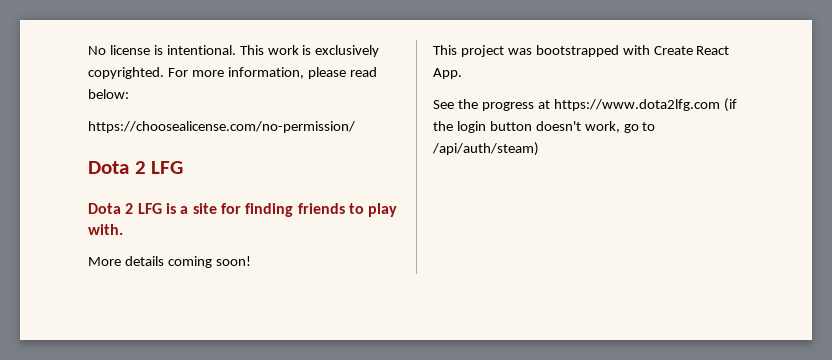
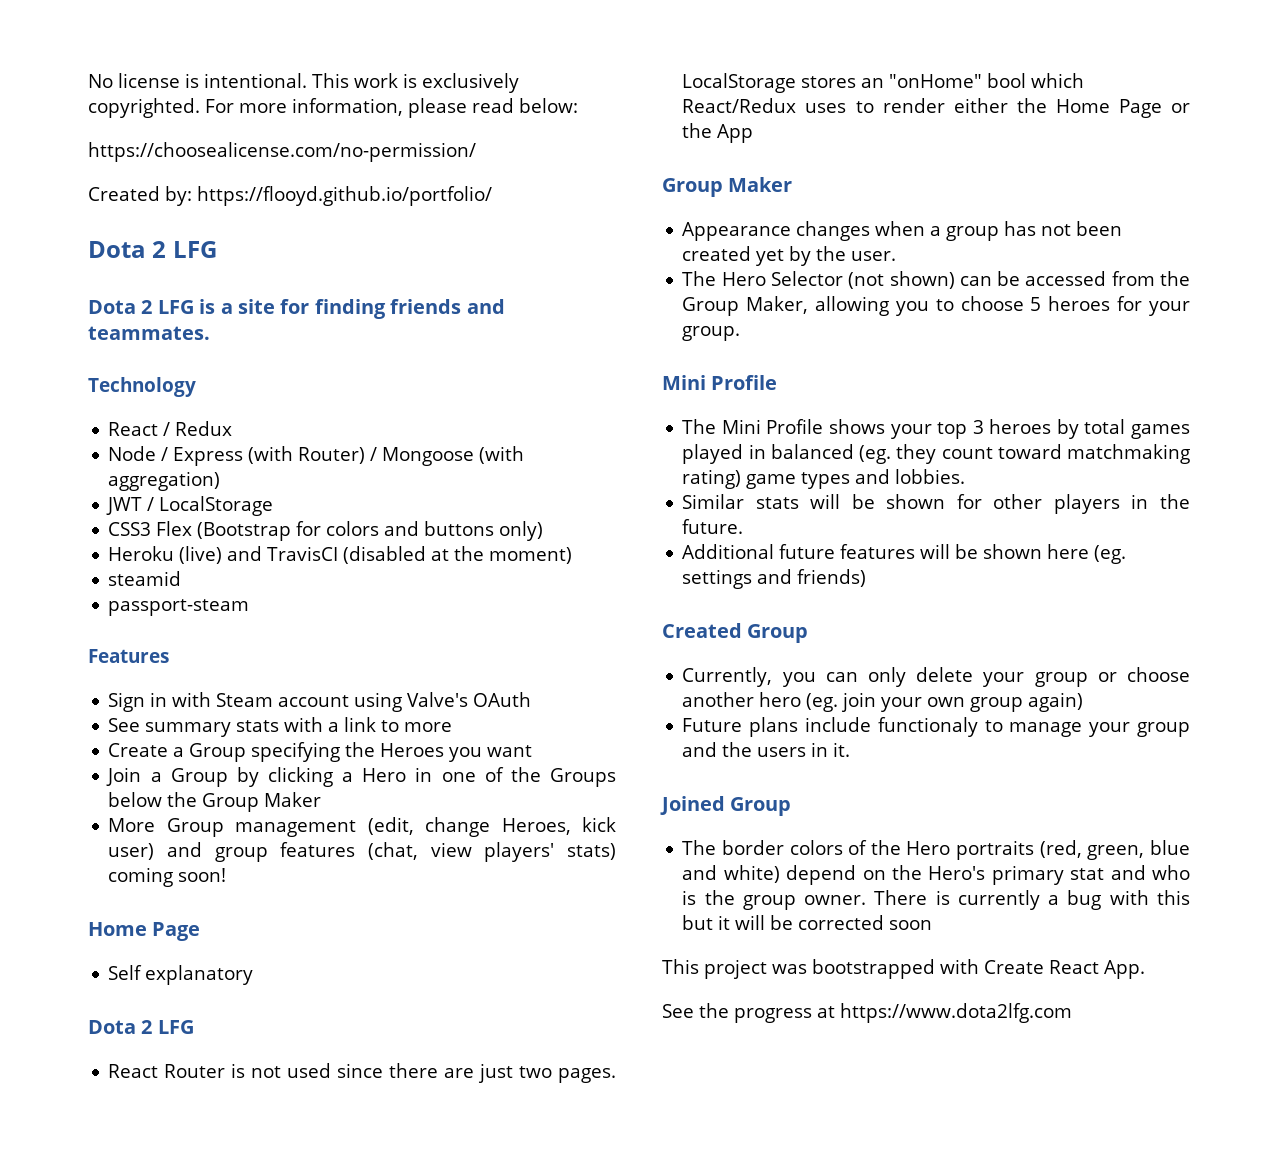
+ Created by: https://flooyd.github.io/portfolio/
- Dota 2 LFG is a site for finding friends to play with.
- More details coming soon!
+ Dota 2 LFG is a site for finding friends and teammates.
+ Technology
+ React / Redux
+ Node / Express (with Router) / Mongoose (with aggregation)
+ JWT / LocalStorage
+ CSS3 Flex (Bootstrap for colors and buttons only)
+ Heroku (live) and TravisCI (disabled at the moment)
+ steamid
+ passport-steam
+ Features
+ Sign in with Steam account using Valve's OAuth
+ See summary stats with a link to more
+ Create a Group specifying the Heroes you want
+ Join a Group by clicking a Hero in one of the Groups below the Group Maker
+ More Group management (edit, change Heroes, kick user) and group features (chat, view players' stats) coming soon!
+ Home Page
+ Self explanatory
+ Dota 2 LFG
+ React Router is not used since there are just two pages. LocalStorage stores an "onHome" bool which React/Redux uses to render either the Home Page or the App
+ Group Maker
+ Appearance changes when a group has not been created yet by the user.
+ The Hero Selector (not shown) can be accessed from the Group Maker, allowing you to choose 5 heroes for your group.
+ Mini Profile
+ The Mini Profile shows your top 3 heroes by total games played in balanced (eg. they count toward matchmaking rating) game types and lobbies.
+ Similar stats will be shown for other players in the future.
+ Additional future features will be shown here (eg. settings and friends)
+ Created Group
+ Currently, you can only delete your group or choose another hero (eg. join your own group again)
+ Future plans include functionaly to manage your group and the users in it.
+ Joined Group
+ The border colors of the Hero portraits (red, green, blue and white) depend on the Hero's primary stat and who is the group owner. There is currently a bug with this but it will be corrected soon
- See the progress at https://www.dota2lfg.com (if the login button doesn't work, go to /api/auth/steam)
+ See the progress at https://www.dota2lfg.com

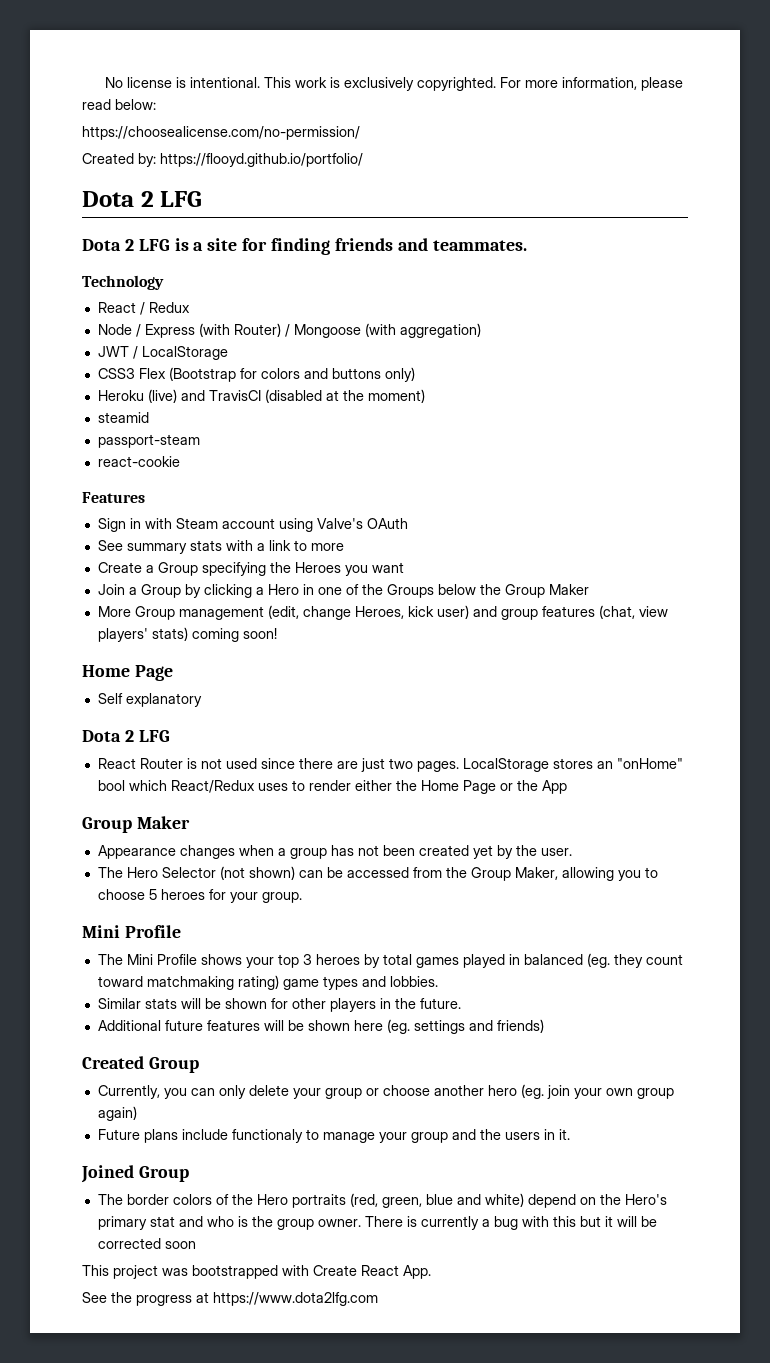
+ react-cookie

